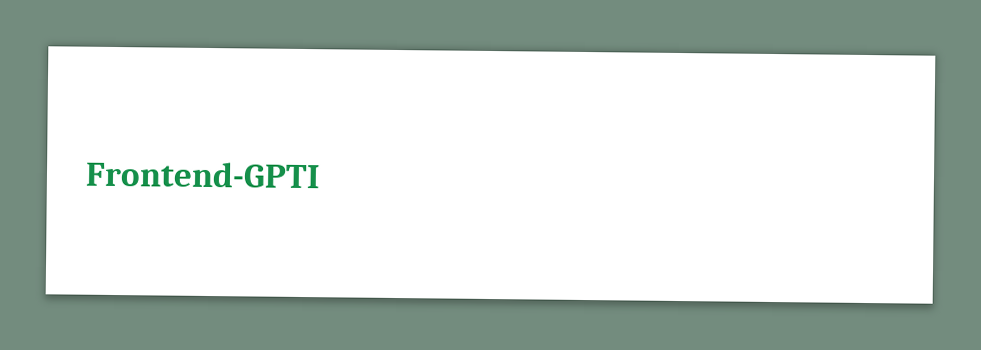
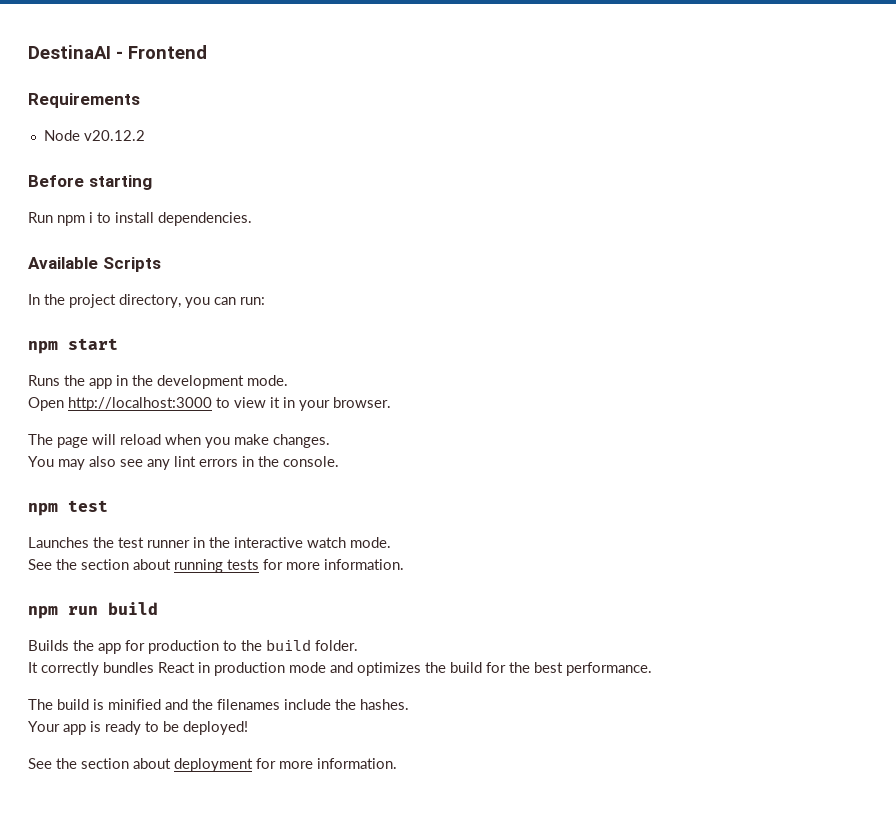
- Frontend-GPTI
+ DestinaAI - Frontend
+ Requirements
+ Node v20.12.2
+ Before starting
+ Run npm i to install dependencies.
+ Available Scripts
+ In the project directory, you can run:
+ npm start
+ Runs the app in the development mode.
+ Open http://localhost:3000 to view it in your browser.
+ The page will reload when you make changes.
+ You may also see any lint errors in the console.
+ npm test
+ Launches the test runner in the interactive watch mode.
+ See the section about running tests for more information.
+ npm run build
+ Builds the app for production to the build folder.
+ It correctly bundles React in production mode and optimizes the build for the best performance.
+ The build is minified and the filenames include the hashes.
+ Your app is ready to be deployed!
+ See the section about deployment for more information.

